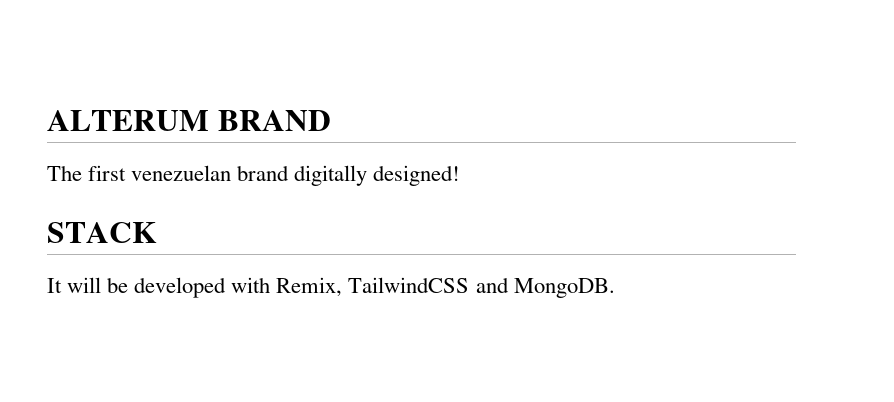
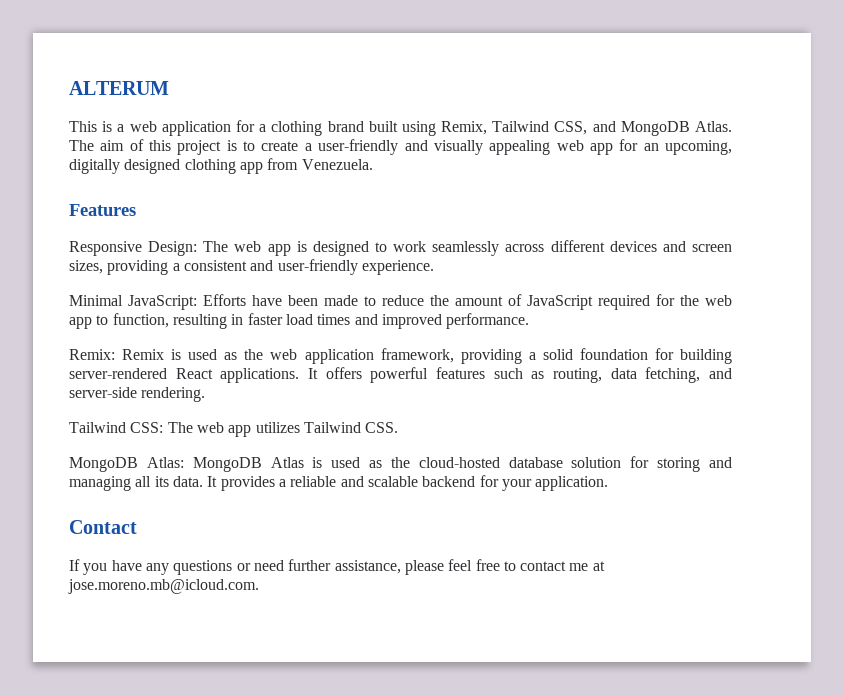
- ALTERUM BRAND
- The first venezuelan brand digitally designed!
- STACK
- It will be developed with Remix, TailwindCSS and MongoDB.
+ ALTERUM
+ This is a web application for a clothing brand built using Remix, Tailwind CSS, and MongoDB Atlas. The aim of this project is to create a user-friendly and visually appealing web app for an upcoming, digitally designed clothing app from Venezuela.
+ Features
+ Responsive Design: The web app is designed to work seamlessly across different devices and screen sizes, providing a consistent and user-friendly experience.
+ Minimal JavaScript: Efforts have been made to reduce the amount of JavaScript required for the web app to function, resulting in faster load times and improved performance.
+ Remix: Remix is used as the web application framework, providing a solid foundation for building server-rendered React applications. It offers powerful features such as routing, data fetching, and server-side rendering.
+ Tailwind CSS: The web app utilizes Tailwind CSS.
+ MongoDB Atlas: MongoDB Atlas is used as the cloud-hosted database solution for storing and managing all its data. It provides a reliable and scalable backend for your application.
+ Contact
+ If you have any questions or need further assistance, please feel free to contact me at jose.moreno.mb@icloud.com.

